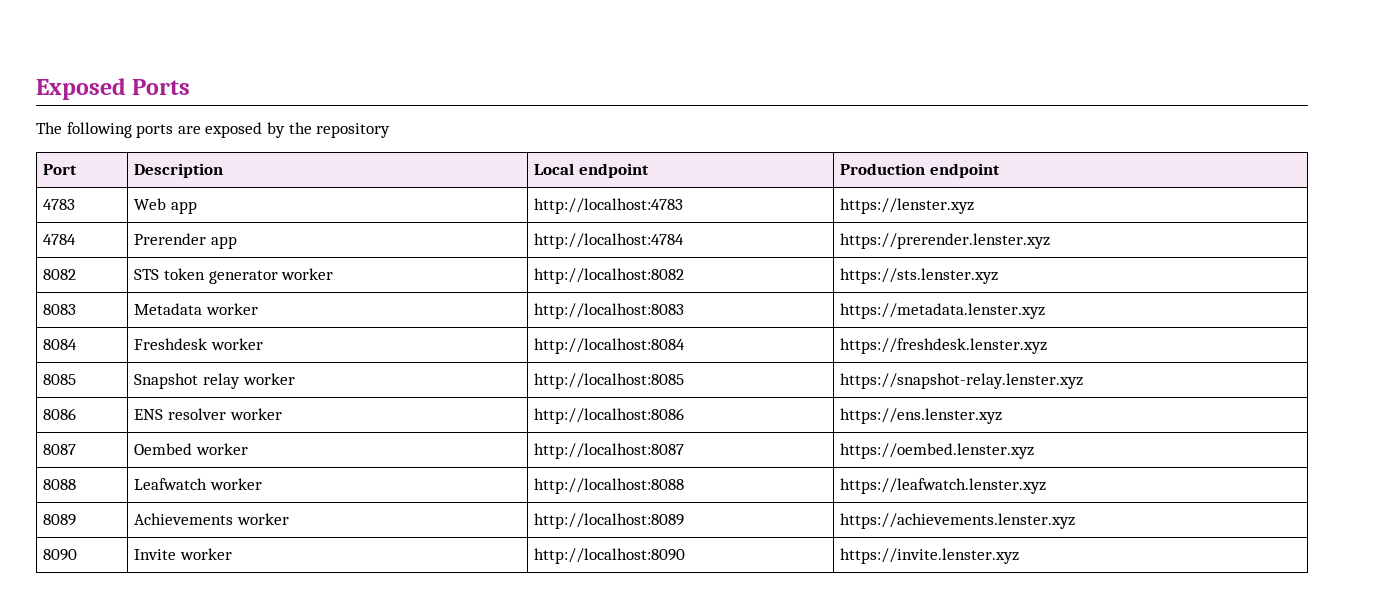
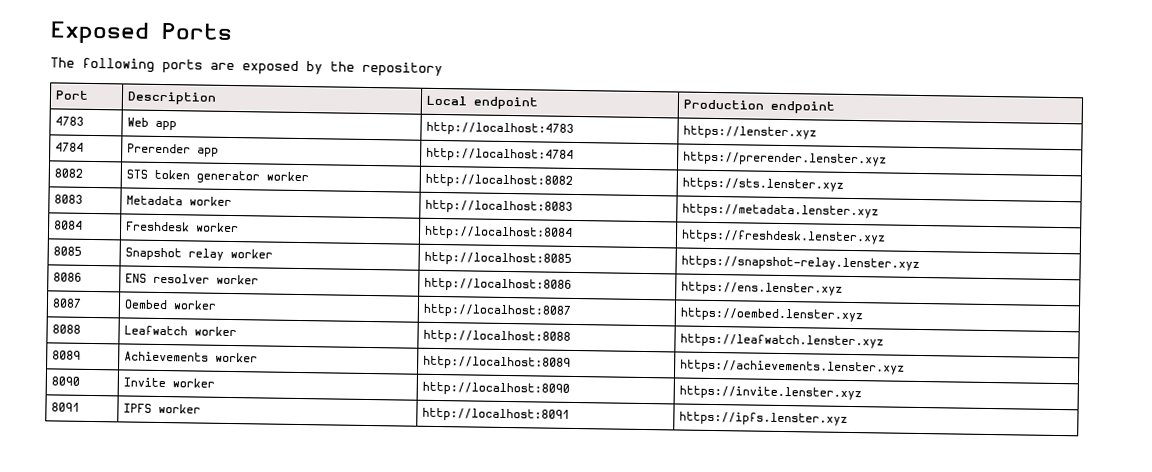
+ 8091 | IPFS worker | http://localhost:8091 | https://ipfs.lenster.xyz

